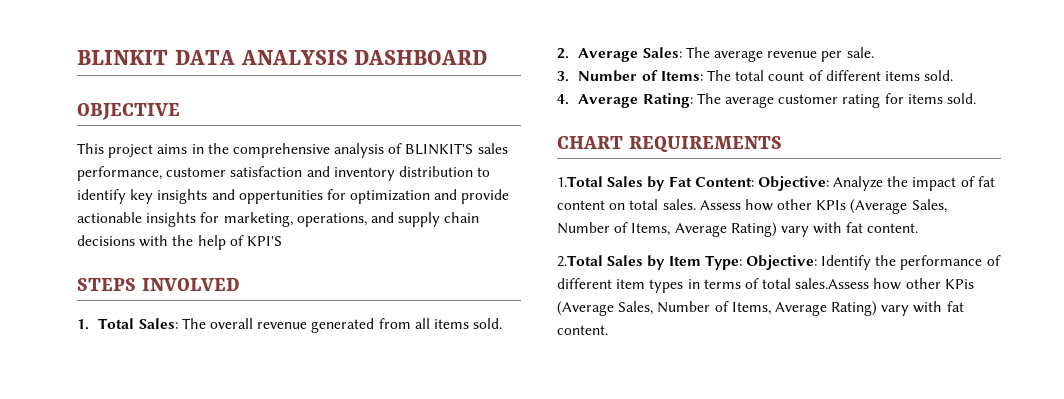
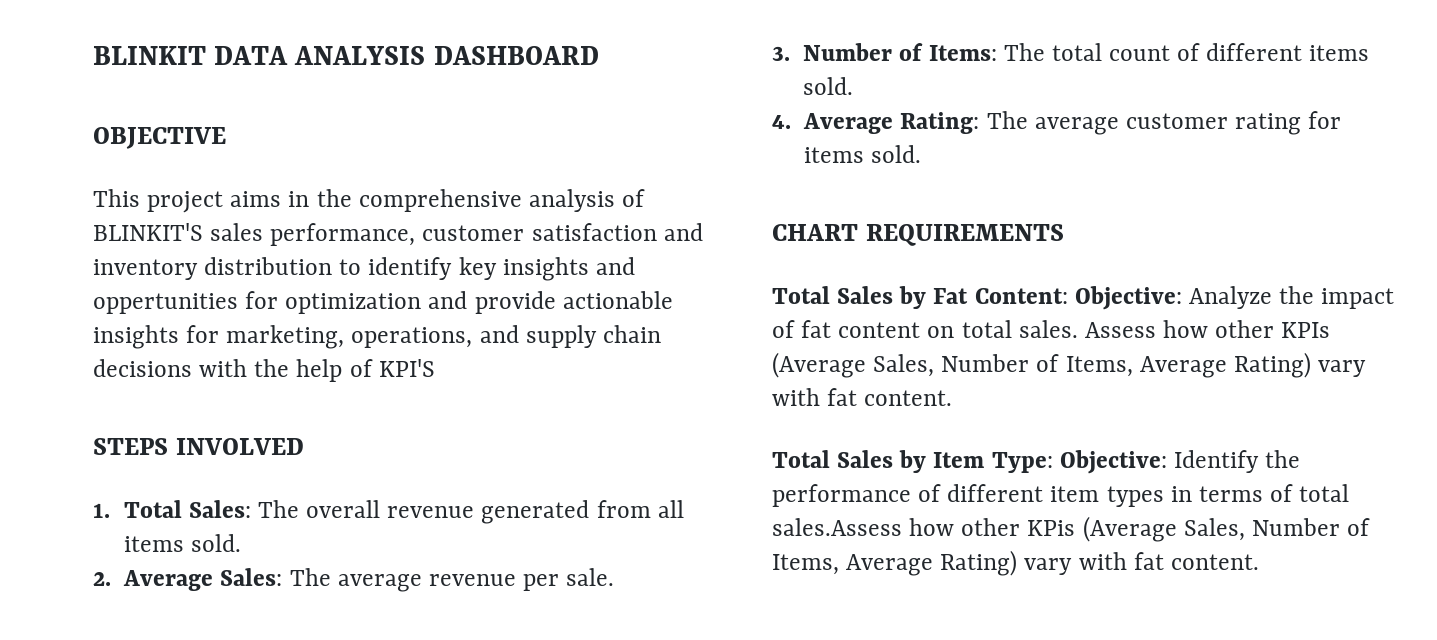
- 1.Total Sales by Fat Content: Objective: Analyze the impact of fat content on total sales.
+ Total Sales by Fat Content: Objective: Analyze the impact of fat content on total sales.
- 2.Total Sales by Item Type: Objective: Identify the performance of different item types in terms of total sales.Assess how other KPis (Average Sales, Number of Items, Average Rating) vary with fat content.
+ Total Sales by Item Type: Objective: Identify the performance of different item types in terms of total sales.Assess how other KPis (Average Sales, Number of Items, Average Rating) vary with fat content.

